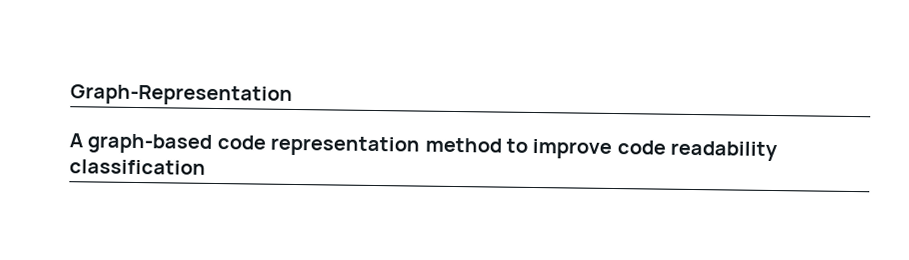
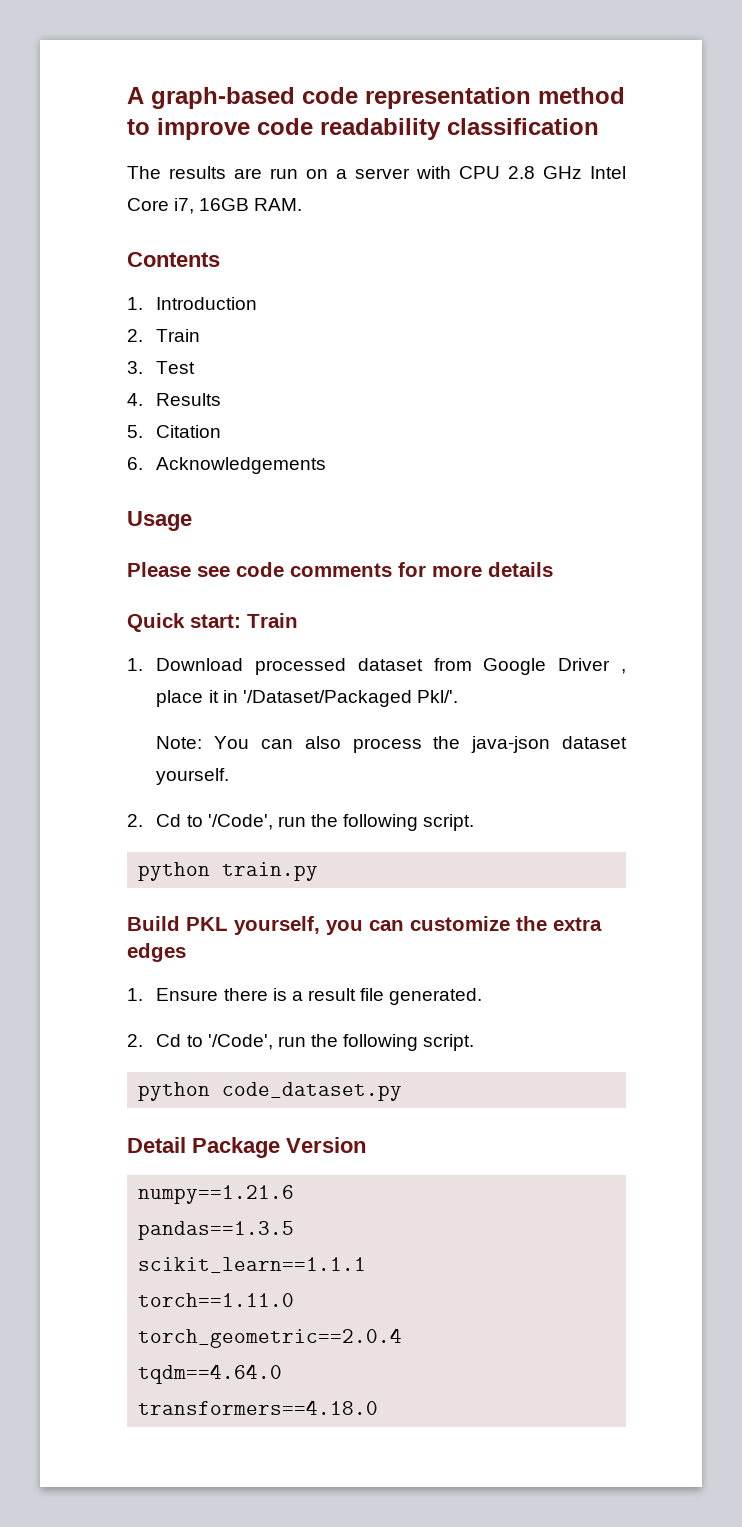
- Graph-Representation
+ The results are run on a server with CPU 2.8 GHz Intel Core i7, 16GB RAM.
+ Contents
+ 1. Introduction
+ 2. Train
+ 3. Test
+ 4. Results
+ 5. Citation
+ 6. Acknowledgements
+ Usage
+ Please see code comments for more details
+ Quick start: Train
+ 1. Download processed dataset from Google Driver , place it in '/Dataset/Packaged Pkl/'.
+ Note: You can also process the java-json dataset yourself.
+ 2. Cd to '/Code', run the following script.
+ python train.py
+ Build PKL yourself, you can customize the extra edges
+ 1. Ensure there is a result file generated.
+ 2. Cd to '/Code', run the following script.
+ python code_dataset.py
+ Detail Package Version
+ numpy==1.21.6
+ pandas==1.3.5
+ scikit_learn==1.1.1
+ torch==1.11.0
+ torch_geometric==2.0.4
+ tqdm==4.64.0
+ transformers==4.18.0

